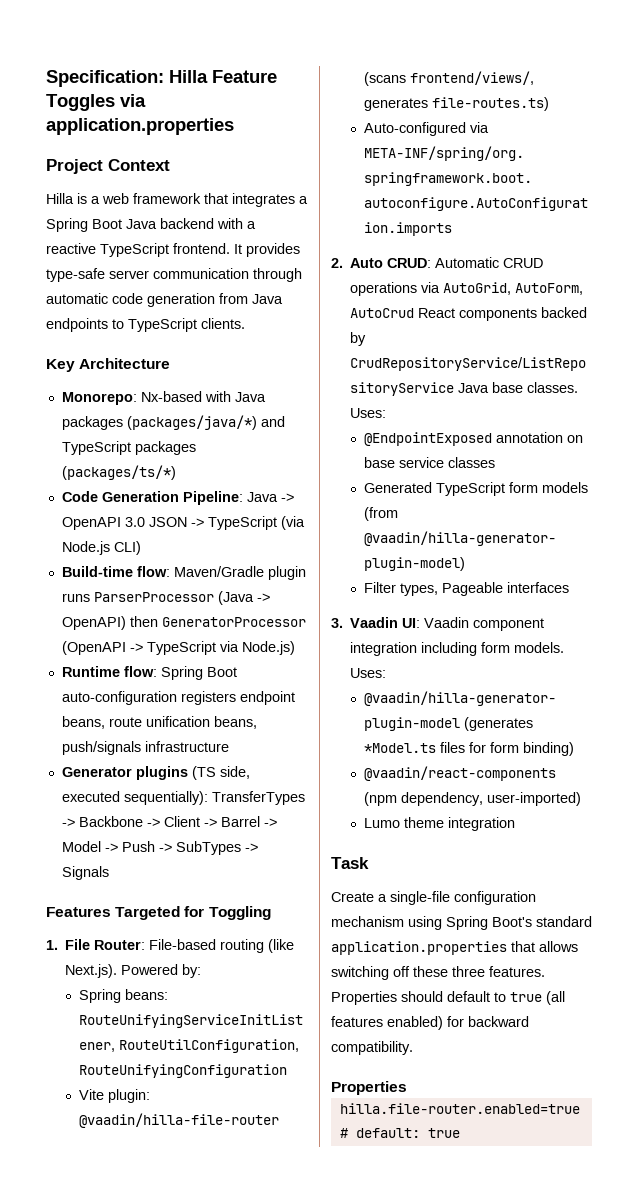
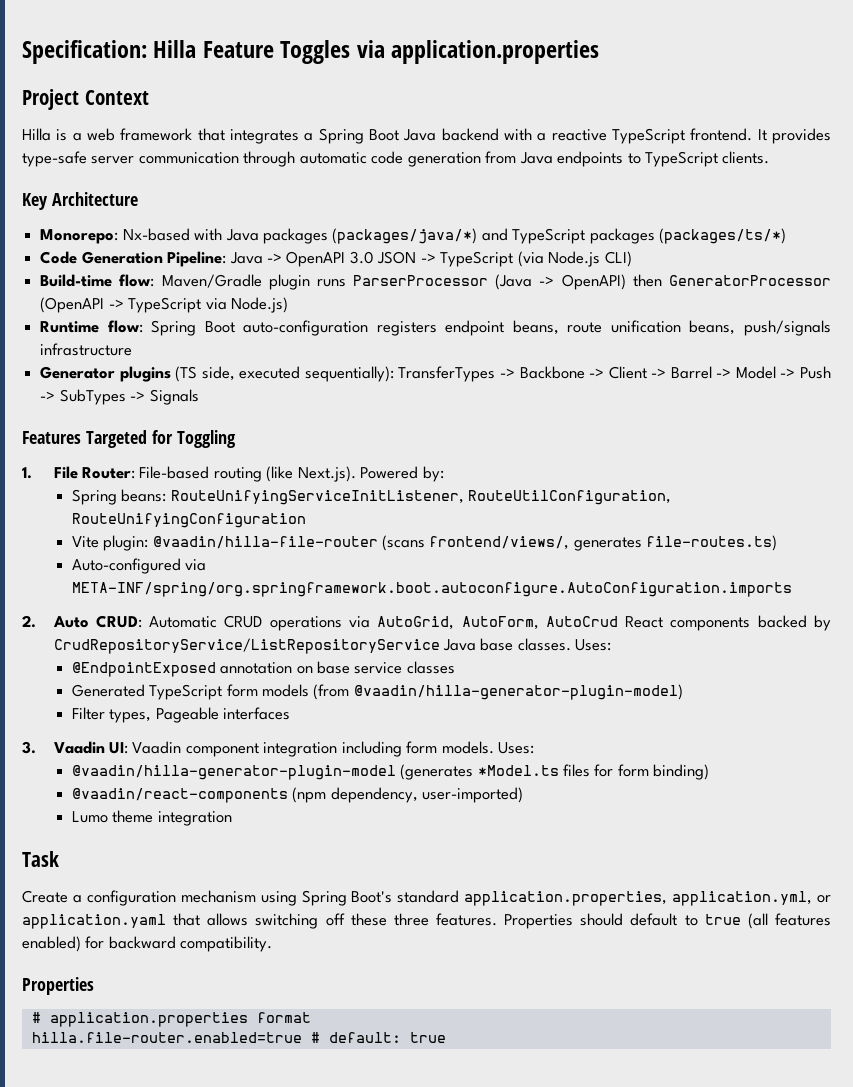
- Create a single-file configuration mechanism using Spring Boot's standard application.properties that allows switching off these three features.
+ Create a configuration mechanism using Spring Boot's standard application.properties, application.yml, or application.yaml that allows switching off these three features.
+ # application.properties format

